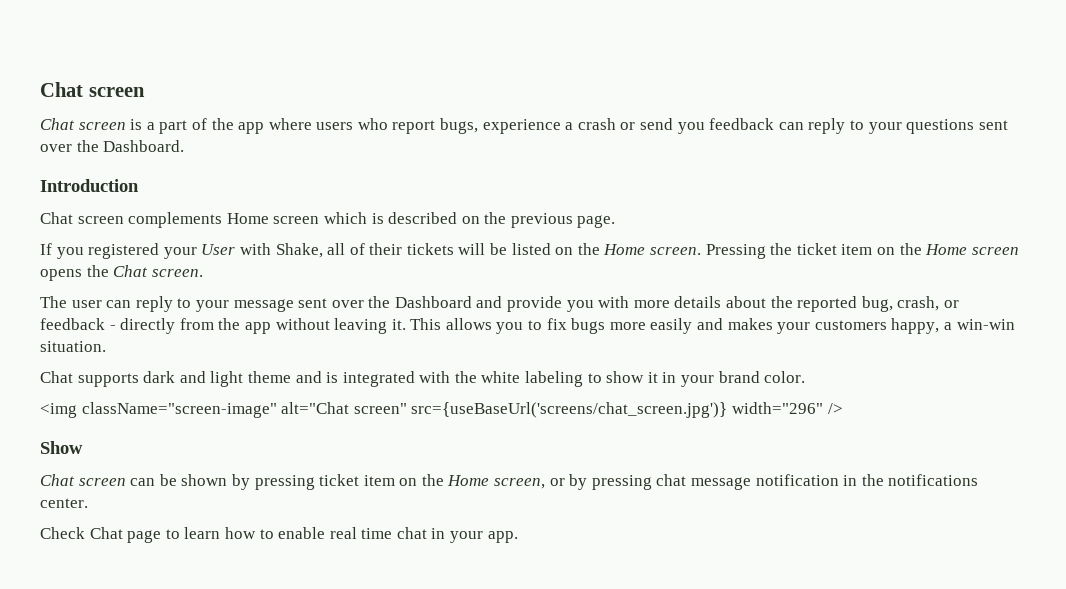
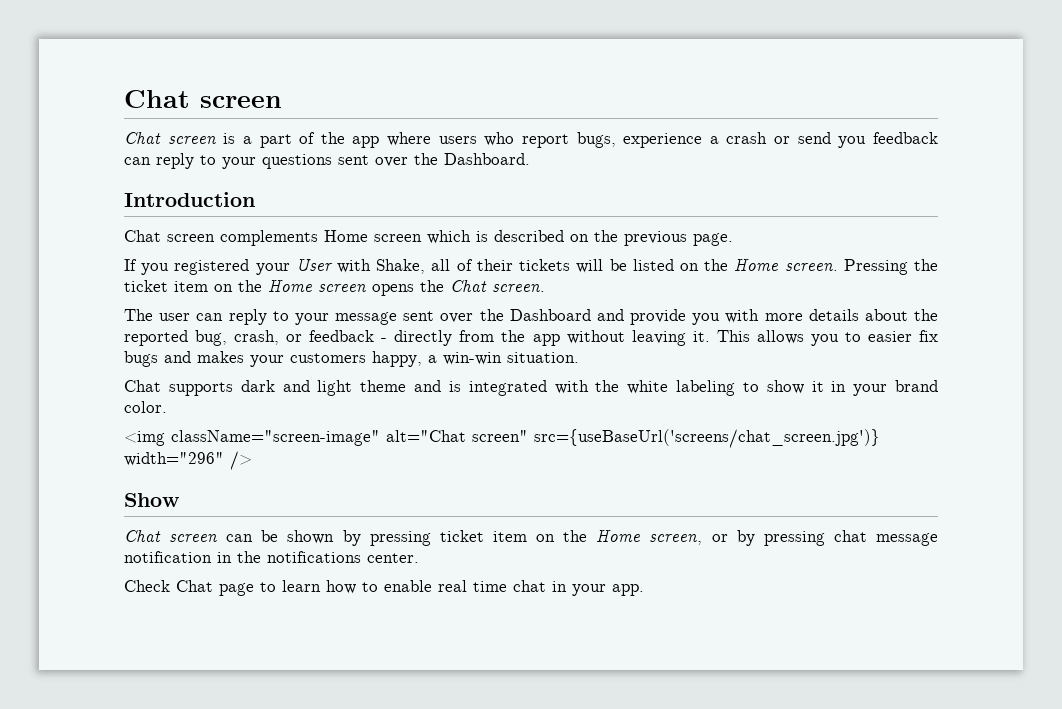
- This allows you to fix bugs more easily and makes your customers happy, a win-win situation.
+ This allows you to easier fix bugs and makes your customers happy, a win-win situation.

